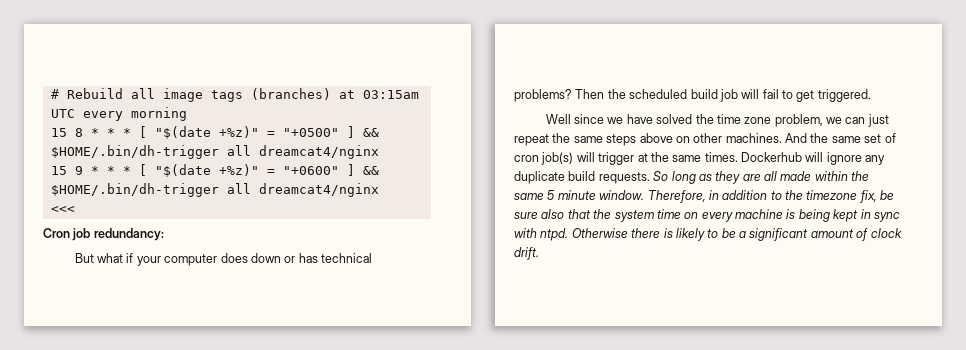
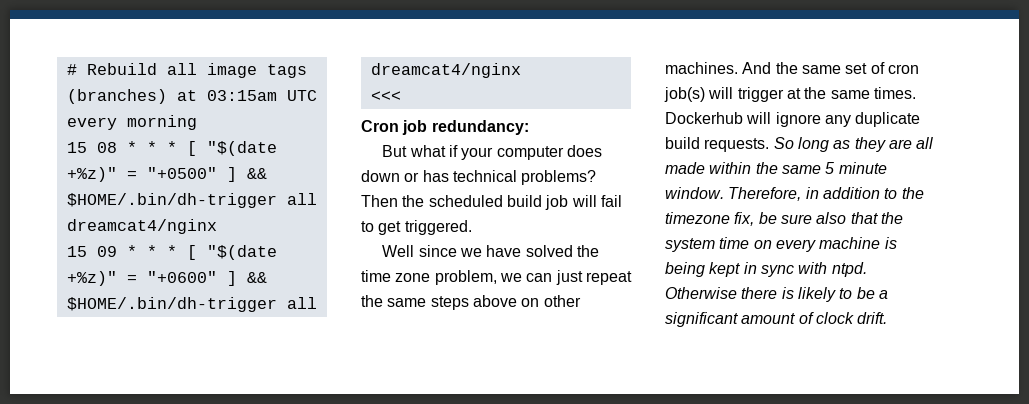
- 15 8 * * * [ "$(date +%z)" = "+0500" ] && $HOME/.bin/dh-trigger all dreamcat4/nginx
+ 15 08 * * * [ "$(date +%z)" = "+0500" ] && $HOME/.bin/dh-trigger all dreamcat4/nginx
- 15 9 * * * [ "$(date +%z)" = "+0600" ] && $HOME/.bin/dh-trigger all dreamcat4/nginx
+ 15 09 * * * [ "$(date +%z)" = "+0600" ] && $HOME/.bin/dh-trigger all dreamcat4/nginx

